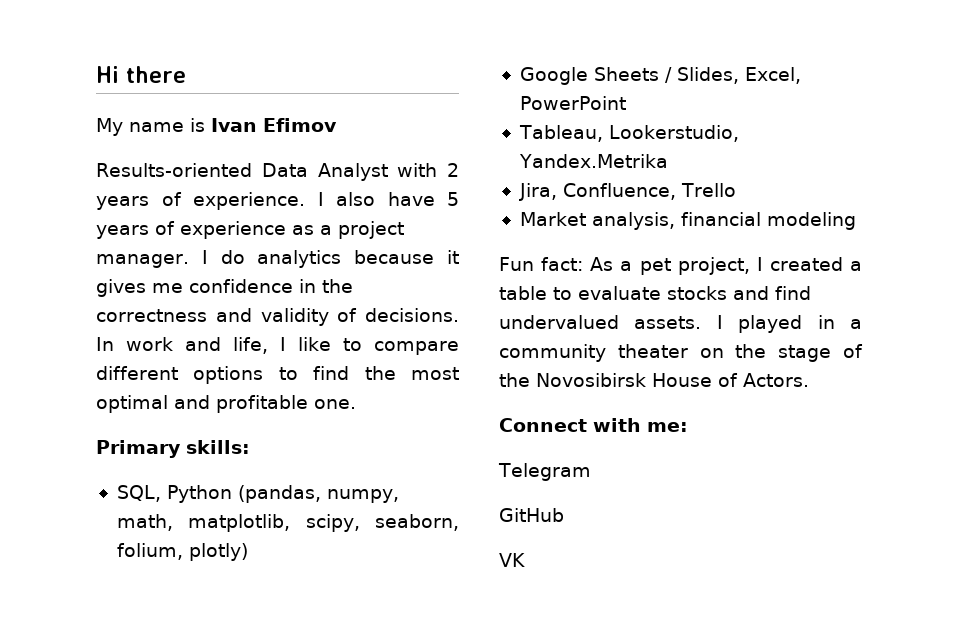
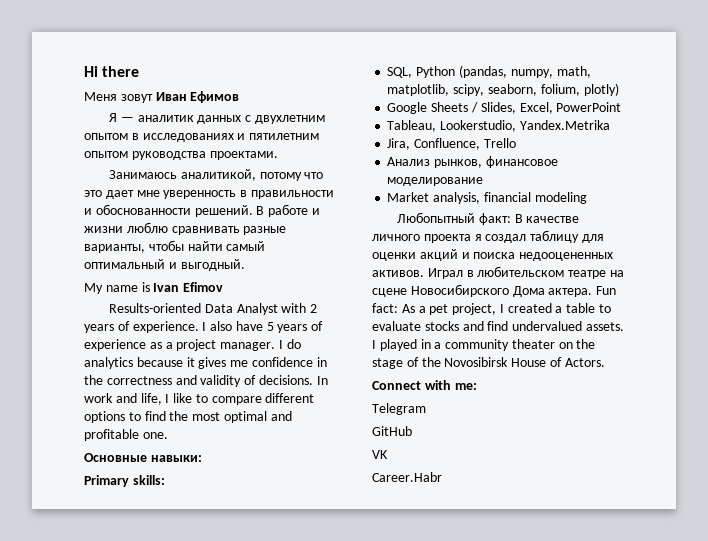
+ Меня зовут Иван Ефимов
+ Я — аналитик данных с двухлетним опытом в исследованиях и пятилетним опытом руководства проектами.
+ Занимаюсь аналитикой, потому что это дает мне уверенность в правильности и обоснованности решений. В работе и жизни люблю сравнивать разные варианты, чтобы найти самый оптимальный и выгодный.
+ Основные навыки:
+ Анализ рынков, финансовое моделирование
+ Любопытный факт: В качестве личного проекта я создал таблицу для оценки акций и поиска недооцененных активов. Играл в любительском театре на сцене Новосибирского Дома актера.
+ Career.Habr

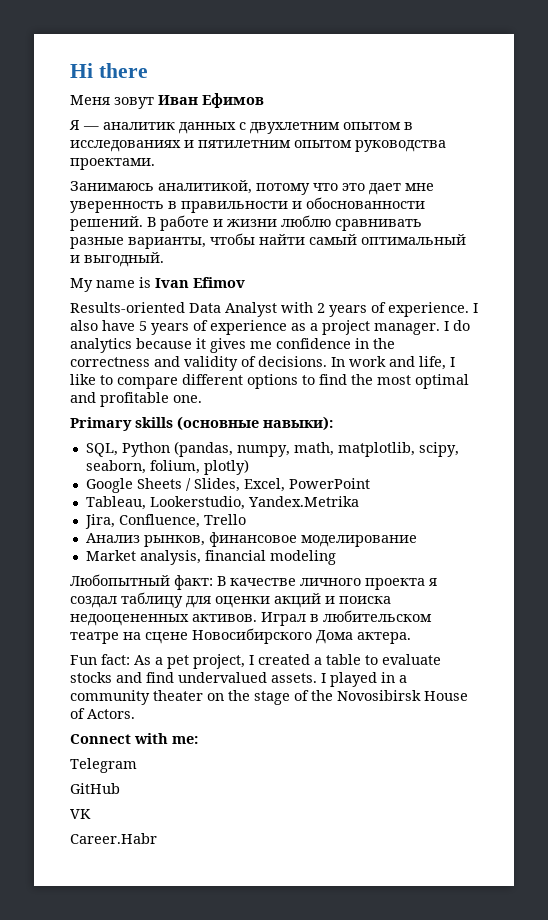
- Основные навыки:
- Primary skills:
+ Primary skills (основные навыки):
- Играл в любительском театре на сцене Новосибирского Дома актера. Fun fact: As a pet project, I created a table to evaluate stocks and find undervalued assets.
+ Играл в любительском театре на сцене Новосибирского Дома актера.
+ Fun fact: As a pet project, I created a table to evaluate stocks and find undervalued assets.

